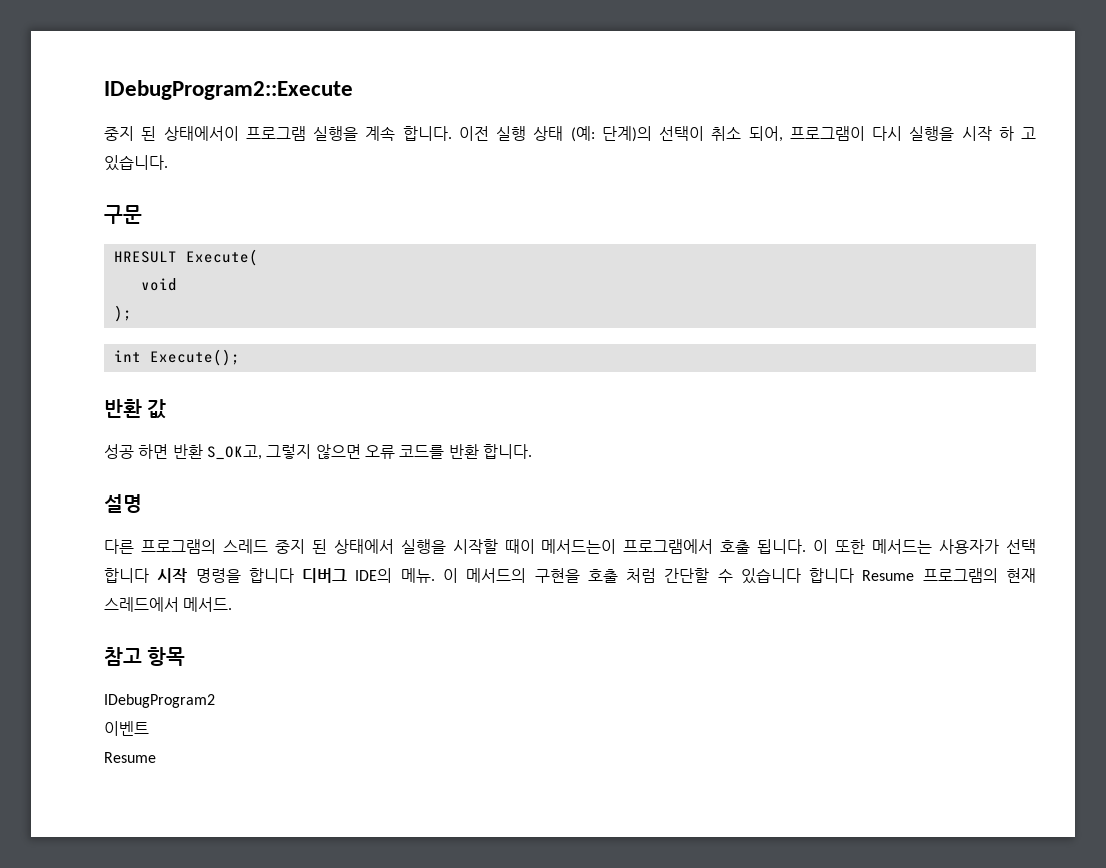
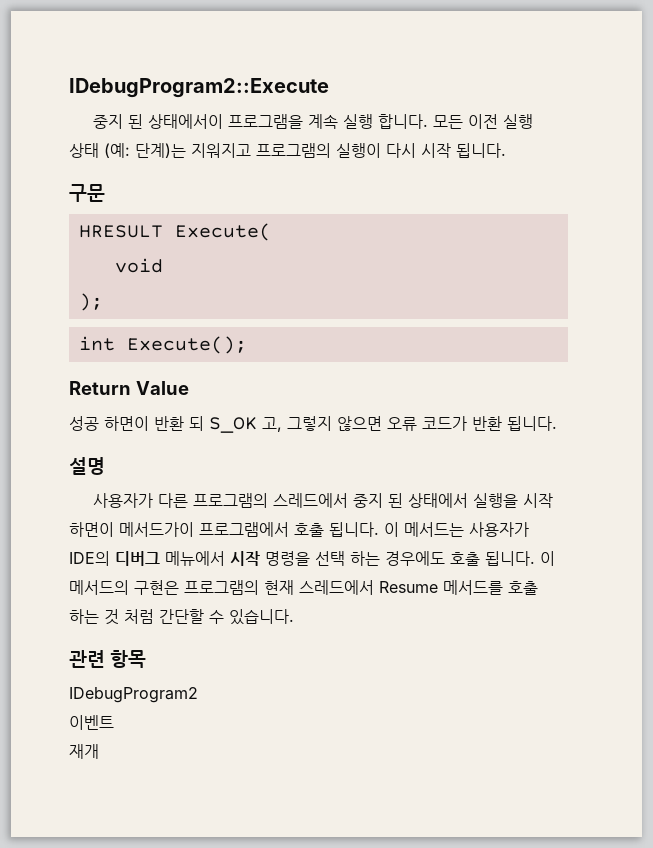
- 중지 된 상태에서이 프로그램 실행을 계속 합니다. 이전 실행 상태 (예: 단계)의 선택이 취소 되어, 프로그램이 다시 실행을 시작 하 고 있습니다.
+ 중지 된 상태에서이 프로그램을 계속 실행 합니다. 모든 이전 실행 상태 (예: 단계)는 지워지고 프로그램의 실행이 다시 시작 됩니다.
- 반환 값
+ Return Value
- 성공 하면 반환 S_OK고, 그렇지 않으면 오류 코드를 반환 합니다.
+ 성공 하면이 반환 되 S_OK 고, 그렇지 않으면 오류 코드가 반환 됩니다.
- 다른 프로그램의 스레드 중지 된 상태에서 실행을 시작할 때이 메서드는이 프로그램에서 호출 됩니다.
+ 사용자가 다른 프로그램의 스레드에서 중지 된 상태에서 실행을 시작 하면이 메서드가이 프로그램에서 호출 됩니다.
- 이 또한 메서드는 사용자가 선택 합니다 시작 명령을 합니다 디버그 IDE의 메뉴. 이 메서드의 구현을 호출 처럼 간단할 수 있습니다 합니다 Resume 프로그램의 현재 스레드에서 메서드.
- 참고 항목
+ 이 메서드는 사용자가 IDE의 디버그 메뉴에서 시작 명령을 선택 하는 경우에도 호출 됩니다. 이 메서드의 구현은 프로그램의 현재 스레드에서 Resume 메서드를 호출 하는 것 처럼 간단할 수 있습니다.
+ 관련 항목
  이벤트
- Resume
+ 재개

